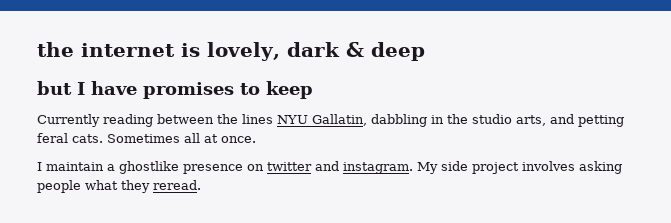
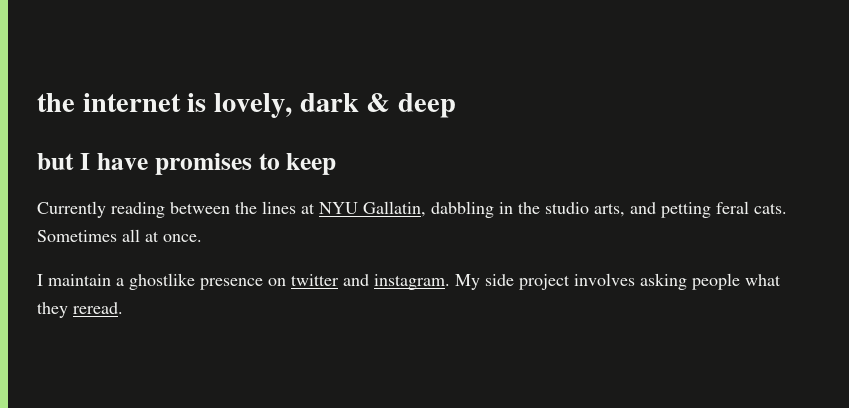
- Currently reading between the lines NYU Gallatin, dabbling in the studio arts, and petting feral cats.
+ Currently reading between the lines at NYU Gallatin, dabbling in the studio arts, and petting feral cats.

